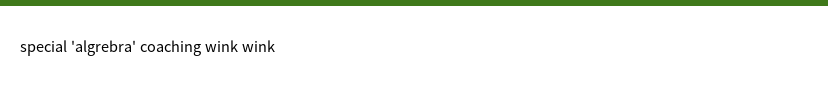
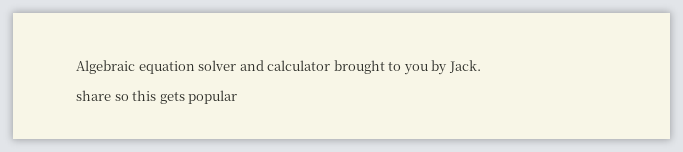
- special 'algrebra' coaching wink wink
+ Algebraic equation solver and calculator brought to you by Jack.
+ share so this gets popular

